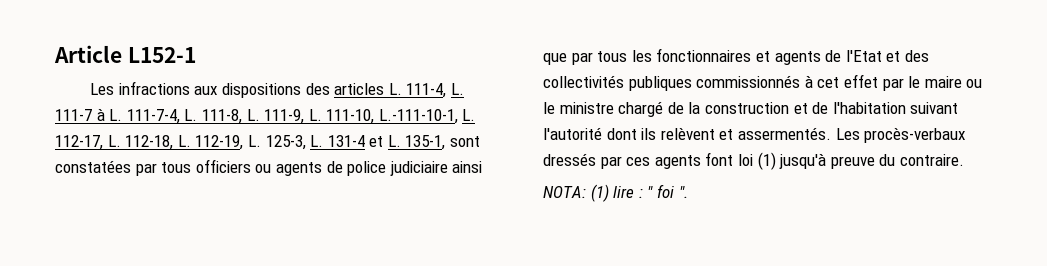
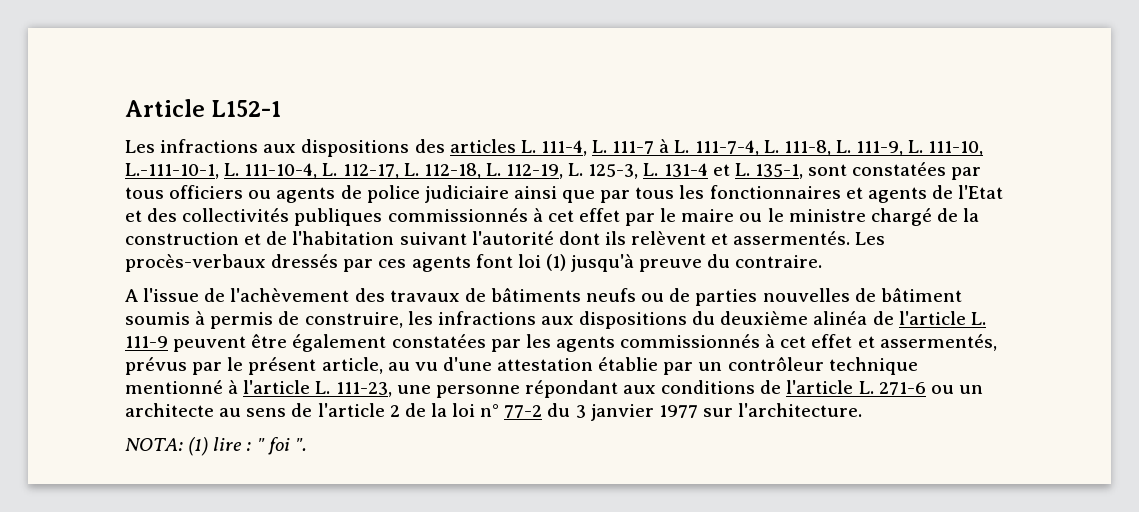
- Les infractions aux dispositions des articles L. 111-4, L. 111-7 à L. 111-7-4, L. 111-8, L. 111-9, L. 111-10, L.-111-10-1, L. 112-17, L. 112-18, L. 112-19, L. 125-3, L. 131-4 et L. 135-1, sont constatées par tous officiers ou agents de police judiciaire ainsi que par tous les fonctionnaires et agents de l'Etat et des collectivités publiques commissionnés à cet effet par le maire ou le ministre chargé de la construction et de l'habitation suivant l'autorité dont ils relèvent et assermentés.
+ Les infractions aux dispositions des articles L. 111-4, L. 111-7 à L. 111-7-4, L. 111-8, L. 111-9, L. 111-10, L.-111-10-1, L. 111-10-4, L. 112-17, L. 112-18, L. 112-19, L. 125-3, L. 131-4 et L. 135-1, sont constatées par tous officiers ou agents de police judiciaire ainsi que par tous les fonctionnaires et agents de l'Etat et des collectivités publiques commissionnés à cet effet par le maire ou le ministre chargé de la construction et de l'habitation suivant l'autorité dont ils relèvent et assermentés.
+ A l'issue de l'achèvement des travaux de bâtiments neufs ou de parties nouvelles de bâtiment soumis à permis de construire, les infractions aux dispositions du deuxième alinéa de l'article L. 111-9 peuvent être également constatées par les agents commissionnés à cet effet et assermentés, prévus par le présent article, au vu d'une attestation établie par un contrôleur technique mentionné à l'article L. 111-23, une personne répondant aux conditions de l'article L. 271-6 ou un architecte au sens de l'article 2 de la loi n° 77-2 du 3 janvier 1977 sur l'architecture.

